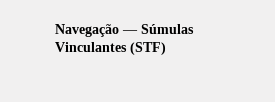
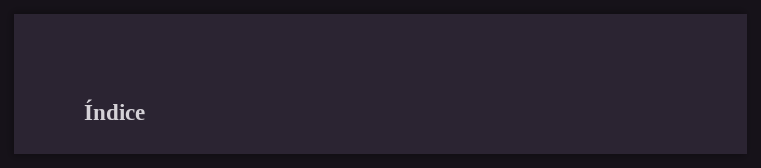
- Navegação — Súmulas Vinculantes (STF)
+ Índice

